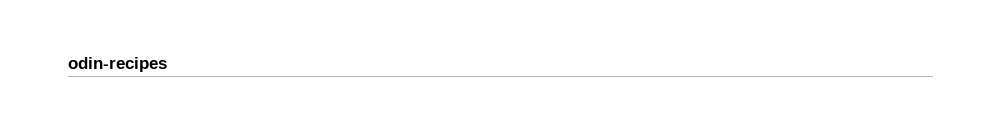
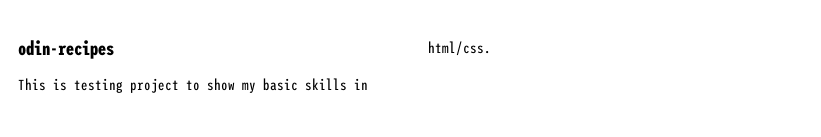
+ This is testing project to show my basic skills in html/css.

